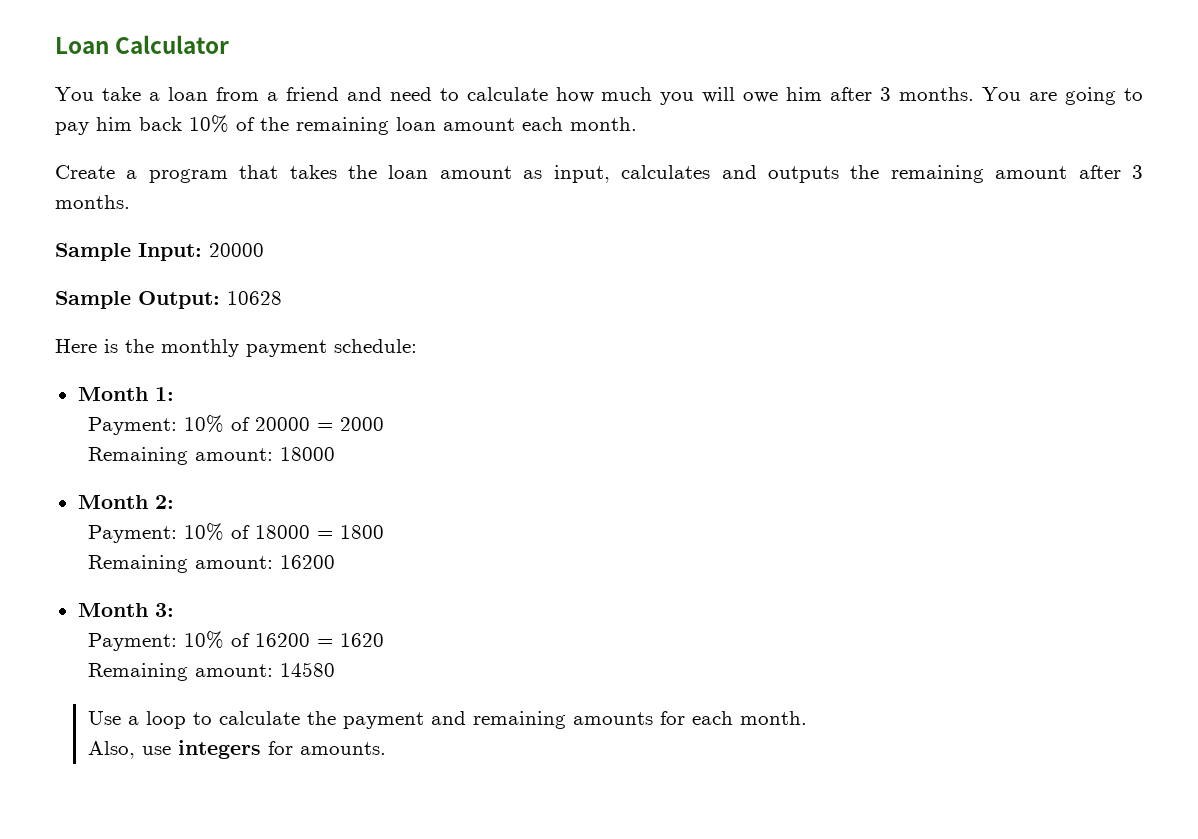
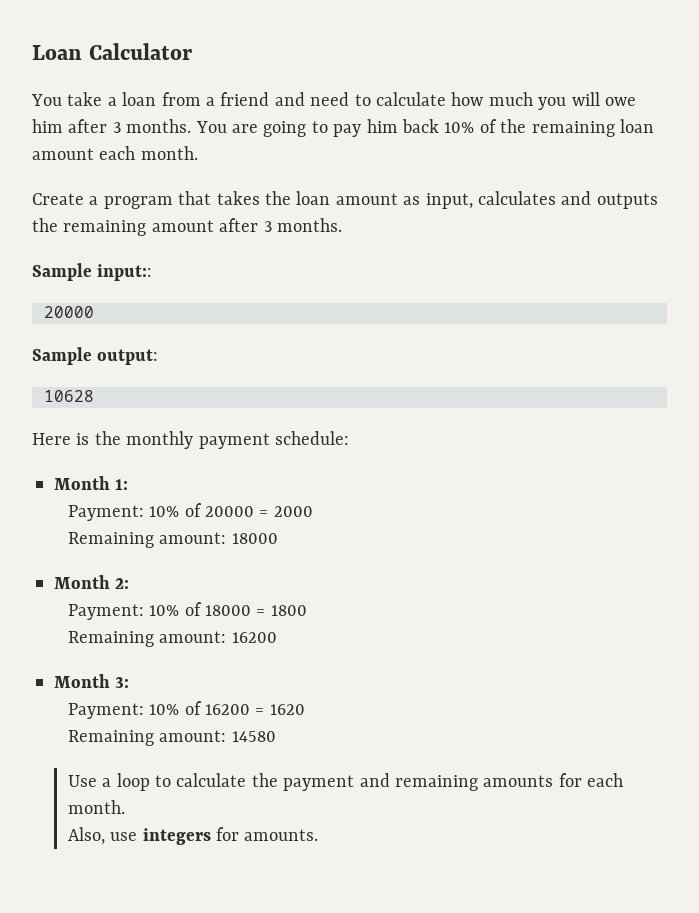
- Sample Input: 20000
+ Sample input::
+ 20000
- Sample Output: 10628
+ Sample output:
+ 10628

